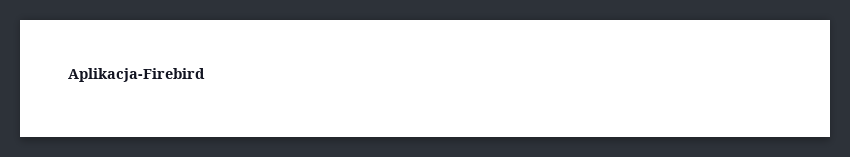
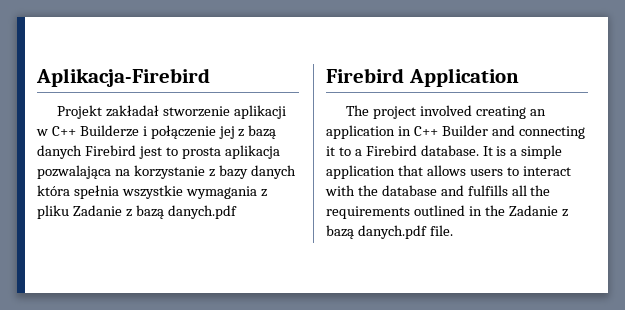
+ Projekt zakładał stworzenie aplikacji w C++ Builderze i połączenie jej z bazą danych Firebird jest to prosta aplikacja pozwalająca na korzystanie z bazy danych która spełnia wszystkie wymagania z pliku Zadanie z bazą danych.pdf
+ Firebird Application
+ The project involved creating an application in C++ Builder and connecting it to a Firebird database. It is a simple application that allows users to interact with the database and fulfills all the requirements outlined in the Zadanie z bazą danych.pdf file.

